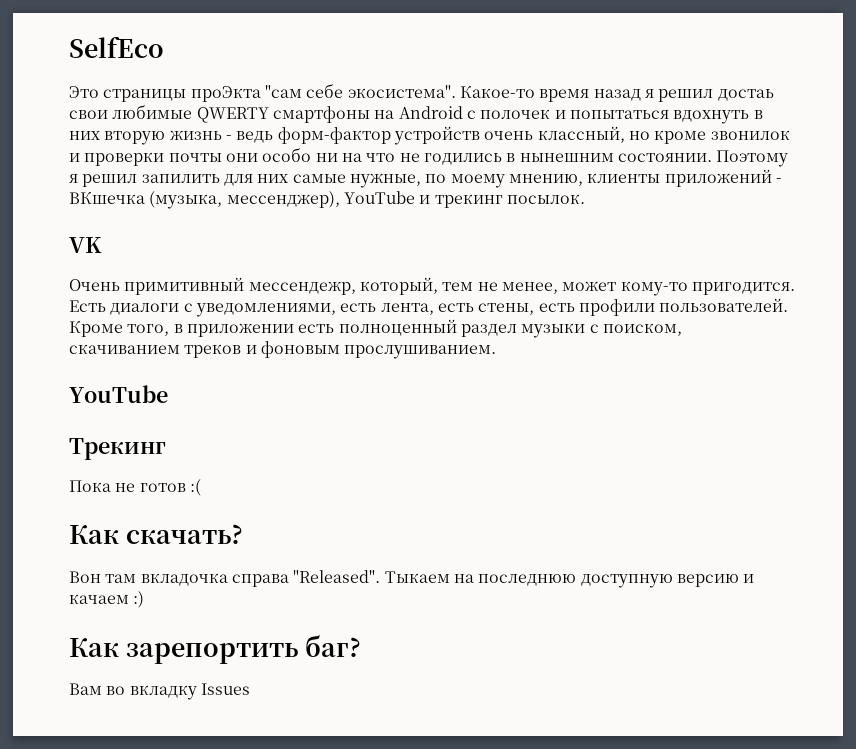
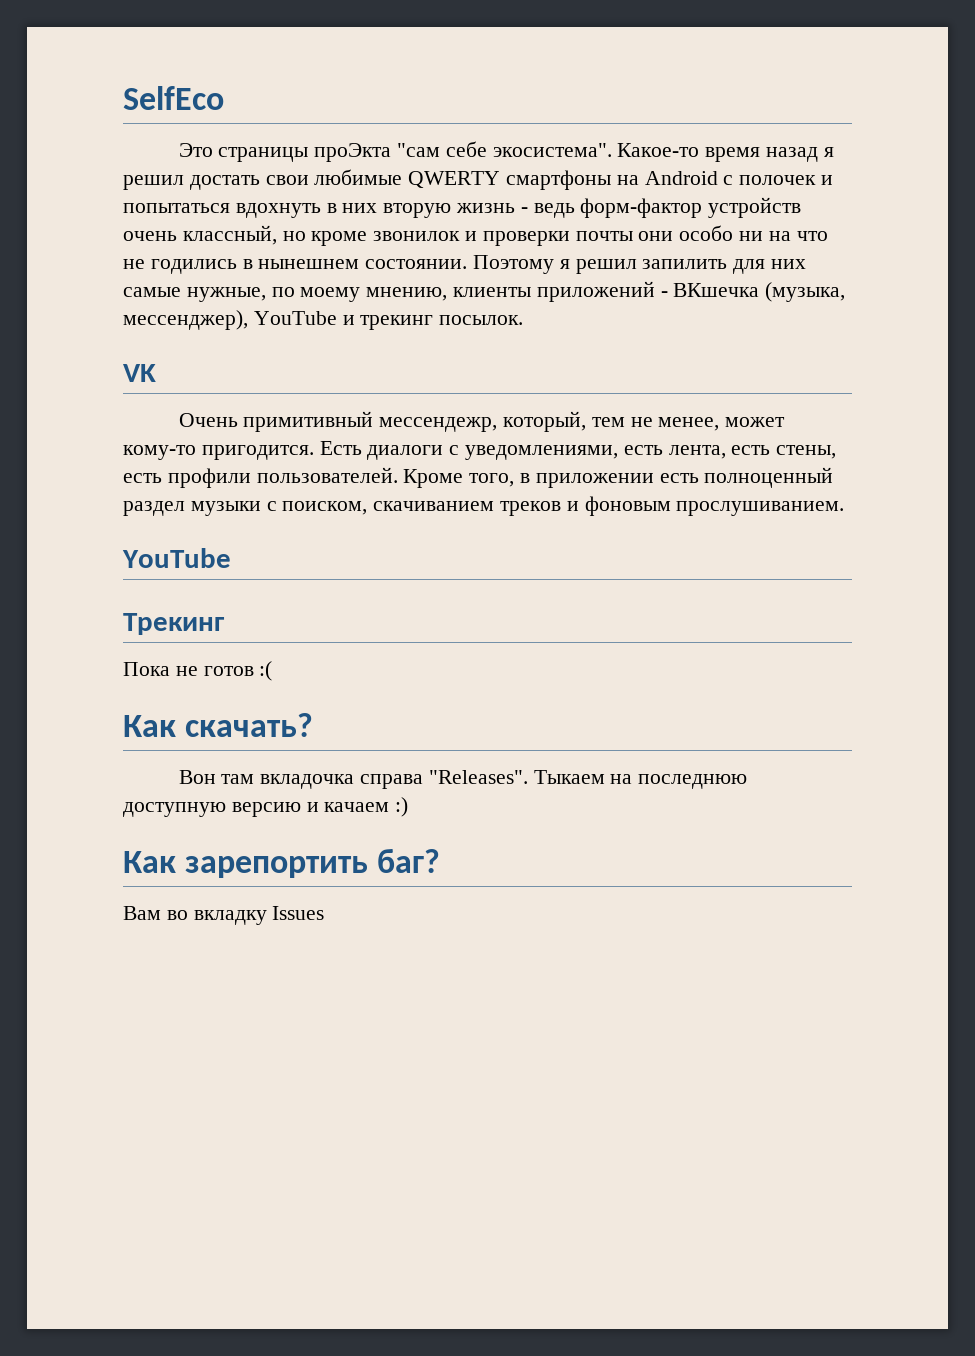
- Какое-то время назад я решил достаь свои любимые QWERTY смартфоны на Android с полочек и попытаться вдохнуть в них вторую жизнь - ведь форм-фактор устройств очень классный, но кроме звонилок и проверки почты они особо ни на что не годились в нынешним состоянии.
+ Какое-то время назад я решил достать свои любимые QWERTY смартфоны на Android с полочек и попытаться вдохнуть в них вторую жизнь - ведь форм-фактор устройств очень классный, но кроме звонилок и проверки почты они особо ни на что не годились в нынешнем состоянии.
- Вон там вкладочка справа "Released".
+ Вон там вкладочка справа "Releases".

